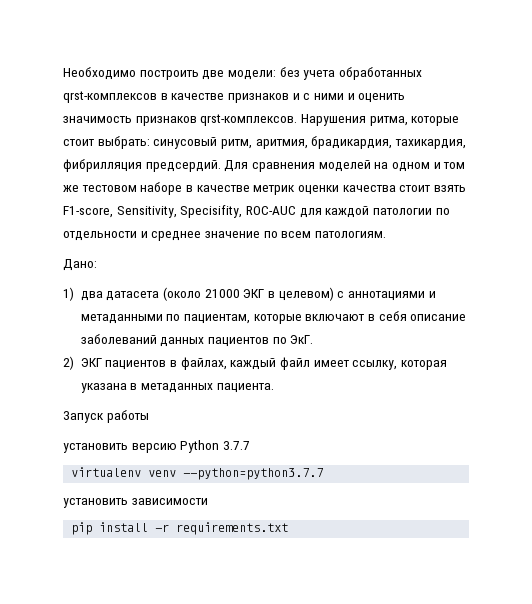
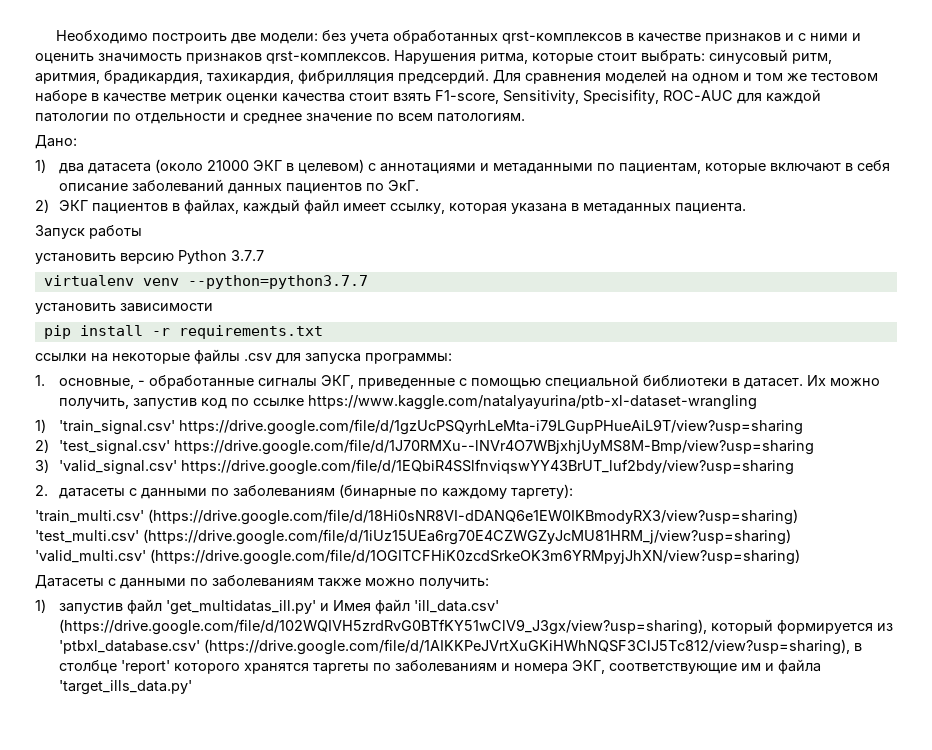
+ ссылки на некоторые файлы .csv для запуска программы:
+ 1. основные, - обработанные сигналы ЭКГ, приведенные с помощью специальной библиотеки в датасет. Их можно получить, запустив код по ссылке https://www.kaggle.com/natalyayurina/ptb-xl-dataset-wrangling
+ 1) 'train_signal.csv' https://drive.google.com/file/d/1gzUcPSQyrhLeMta-i79LGupPHueAiL9T/view?usp=sharing
+ 2) 'test_signal.csv' https://drive.google.com/file/d/1J70RMXu--lNVr4O7WBjxhjUyMS8M-Bmp/view?usp=sharing
+ 3) 'valid_signal.csv' https://drive.google.com/file/d/1EQbiR4SSlfnviqswYY43BrUT_luf2bdy/view?usp=sharing
+ 2. датасеты с данными по заболеваниям (бинарные по каждому таргету):
+ 'train_multi.csv' (https://drive.google.com/file/d/18Hi0sNR8VI-dDANQ6e1EW0IKBmodyRX3/view?usp=sharing) 'test_multi.csv' (https://drive.google.com/file/d/1iUz15UEa6rg70E4CZWGZyJcMU81HRM_j/view?usp=sharing) 'valid_multi.csv' (https://drive.google.com/file/d/1OGITCFHiK0zcdSrkeOK3m6YRMpyjJhXN/view?usp=sharing)
+ Датасеты с данными по заболеваниям также можно получить:
+ 1) запустив файл 'get_multidatas_ill.py' и Имея файл 'ill_data.csv' (https://drive.google.com/file/d/102WQIVH5zrdRvG0BTfKY51wClV9_J3gx/view?usp=sharing), который формируется из 'ptbxl_database.csv' (https://drive.google.com/file/d/1AIKKPeJVrtXuGKiHWhNQSF3ClJ5Tc812/view?usp=sharing), в столбце 'report' которого хранятся таргеты по заболеваниям и номера ЭКГ, соответствующие им и файла 'target_ills_data.py'

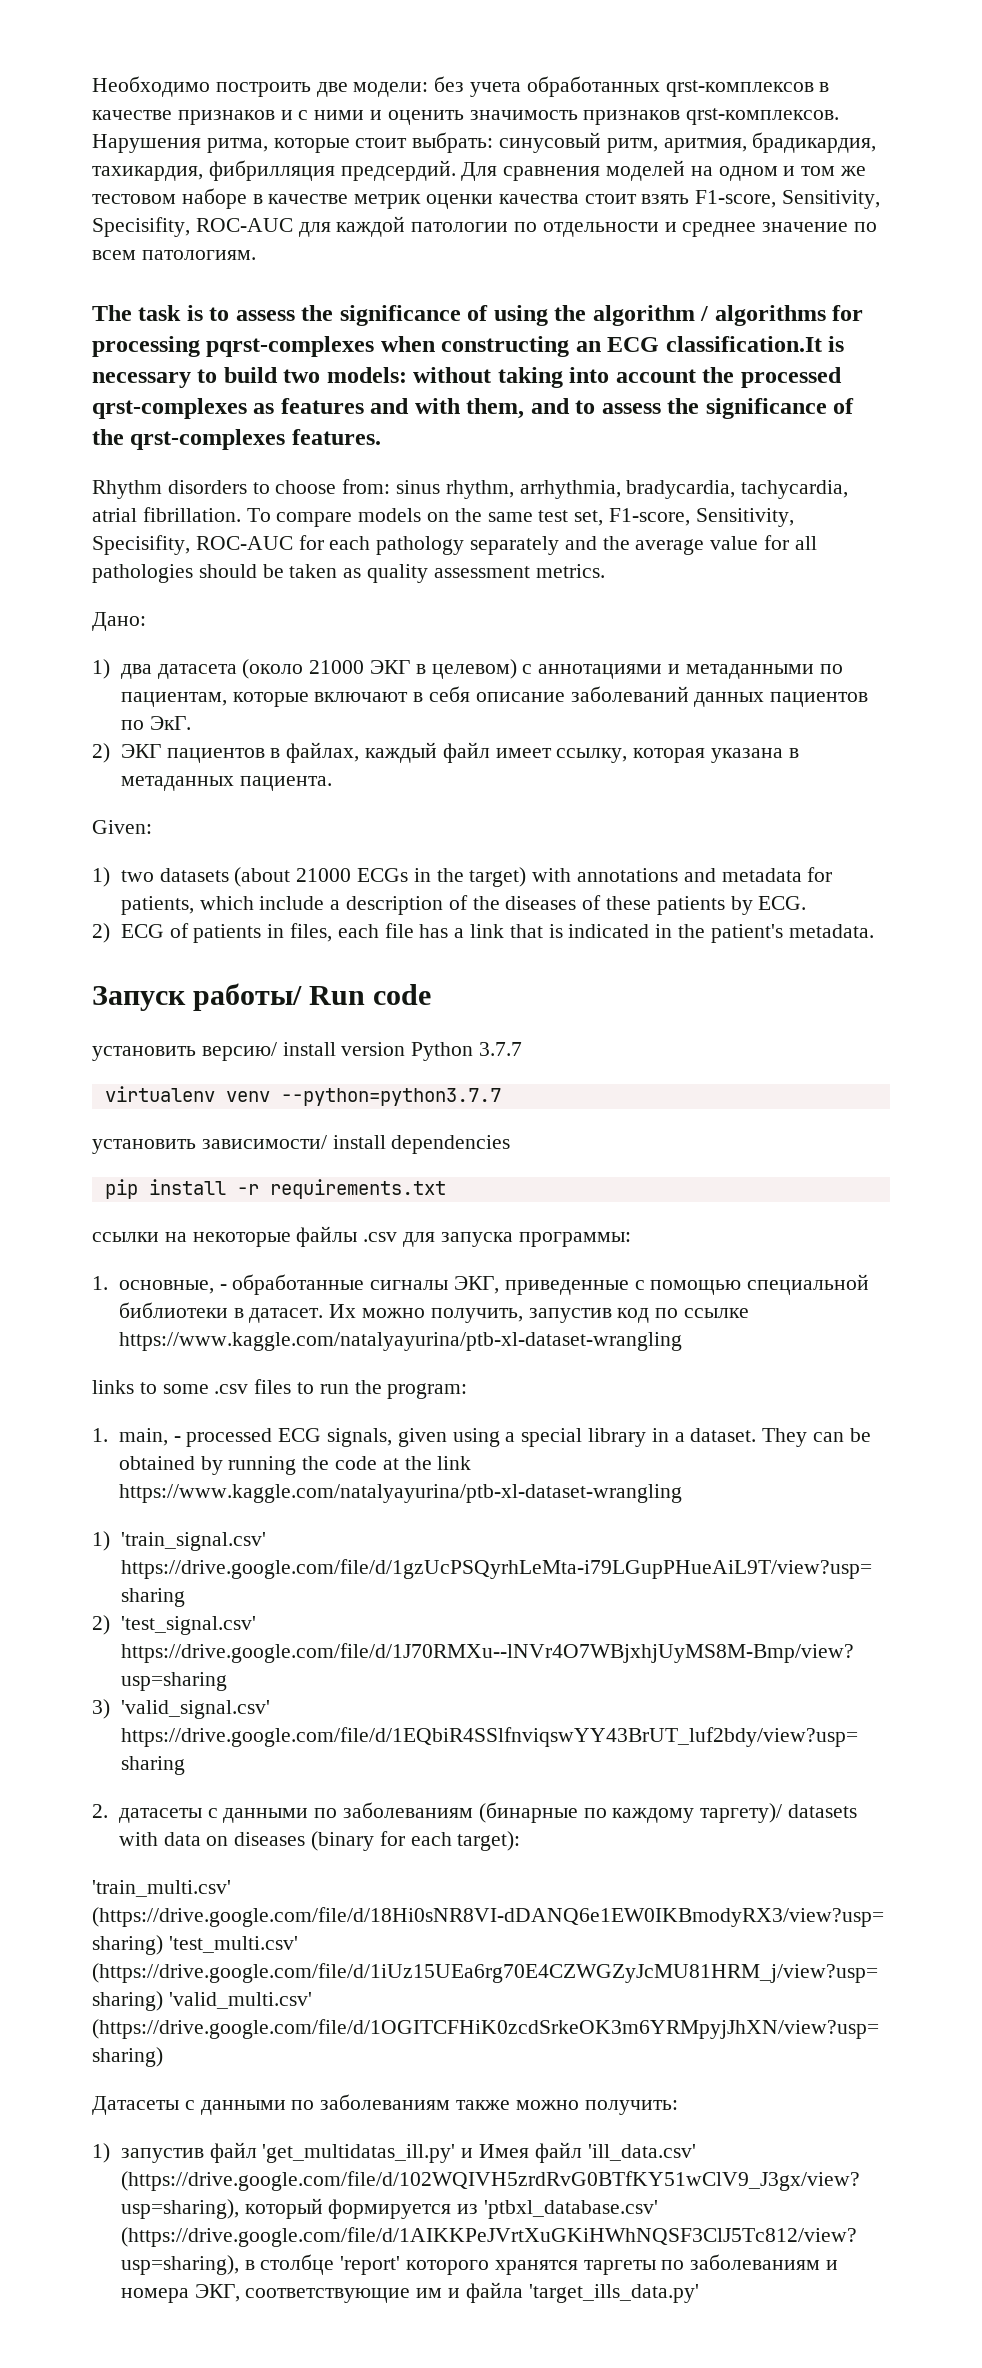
+ The task is to assess the significance of using the algorithm / algorithms for processing pqrst-complexes when constructing an ECG classification.It is necessary to build two models: without taking into account the processed qrst-complexes as features and with them, and to assess the significance of the qrst-complexes features.
+ Rhythm disorders to choose from: sinus rhythm, arrhythmia, bradycardia, tachycardia, atrial fibrillation. To compare models on the same test set, F1-score, Sensitivity, Specisifity, ROC-AUC for each pathology separately and the average value for all pathologies should be taken as quality assessment metrics.
- Запуск работы
- установить версию Python 3.7.7
+ Given:
+ 1) two datasets (about 21000 ECGs in the target) with annotations and metadata for patients, which include a description of the diseases of these patients by ECG.
+ 2) ECG of patients in files, each file has a link that is indicated in the patient's metadata.
+ Запуск работы/ Run code
+ установить версию/ install version Python 3.7.7
- установить зависимости
+ установить зависимости/ install dependencies
+ links to some .csv files to run the program:
+ 1. main, - processed ECG signals, given using a special library in a dataset. They can be obtained by running the code at the link https://www.kaggle.com/natalyayurina/ptb-xl-dataset-wrangling
- 2. датасеты с данными по заболеваниям (бинарные по каждому таргету):
+ 2. датасеты с данными по заболеваниям (бинарные по каждому таргету)/ datasets with data on diseases (binary for each target):

